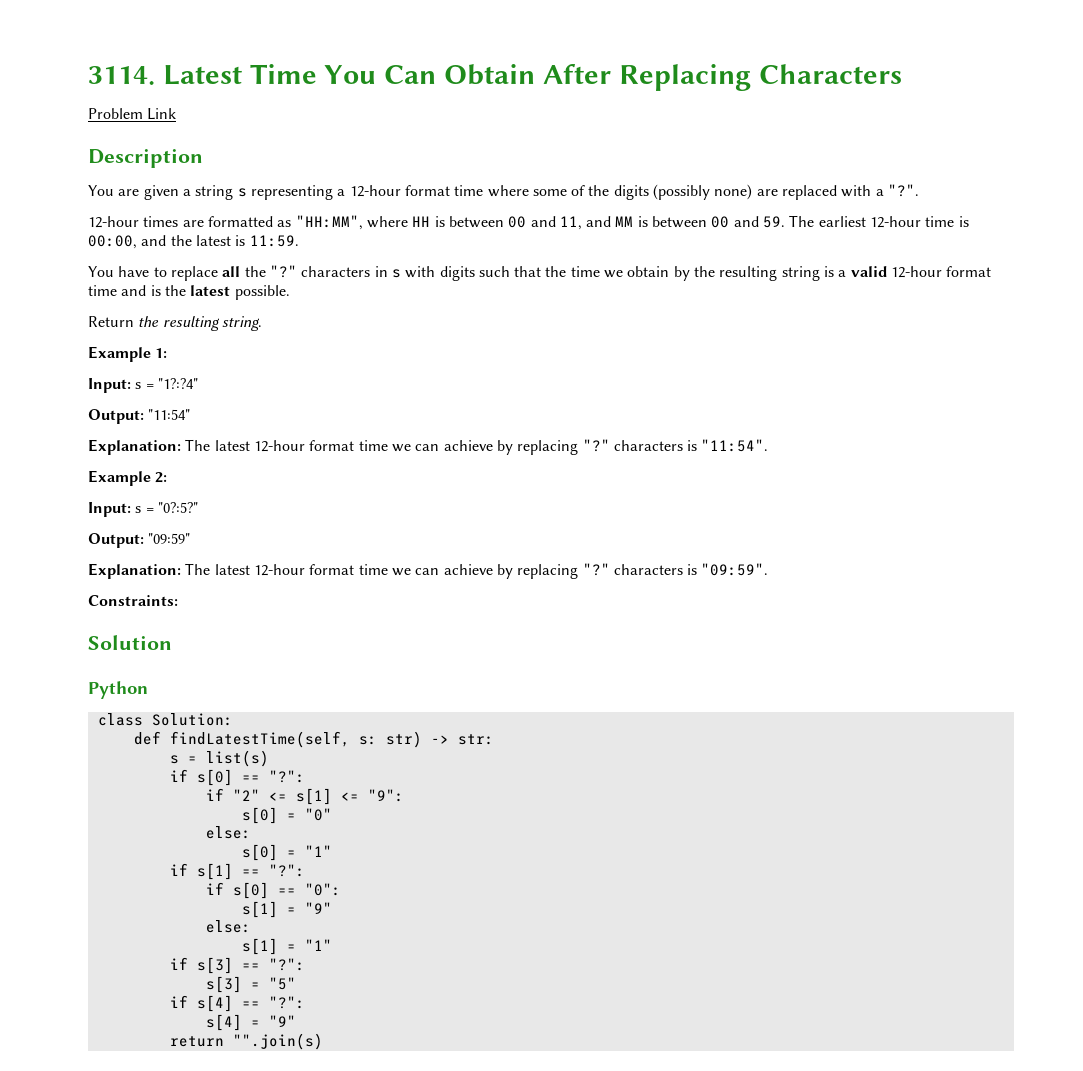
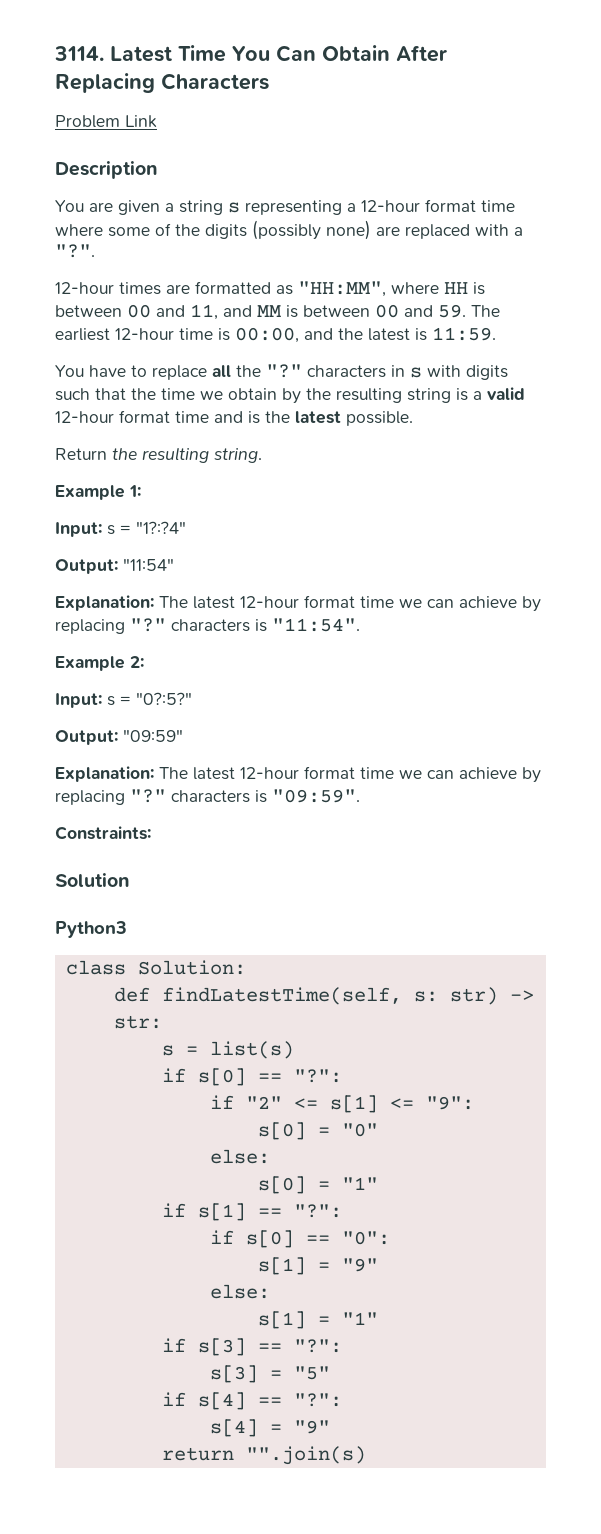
- Python
+ Python3

